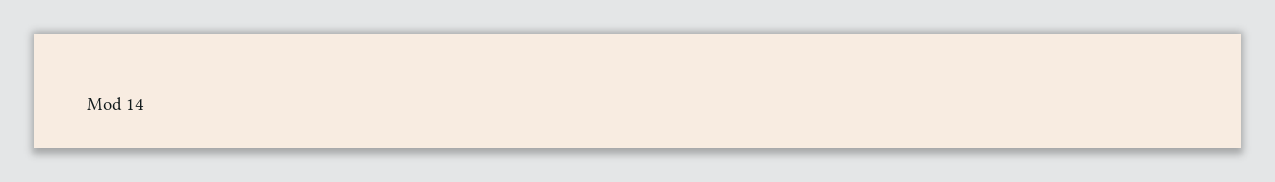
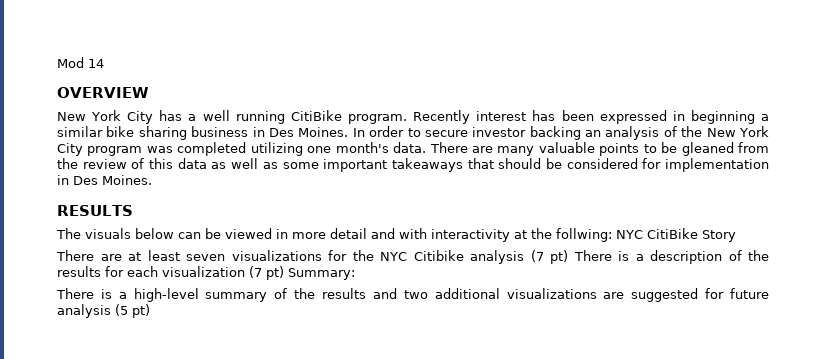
+ OVERVIEW
+ New York City has a well running CitiBike program. Recently interest has been expressed in beginning a similar bike sharing business in Des Moines. In order to secure investor backing an analysis of the New York City program was completed utilizing one month's data. There are many valuable points to be gleaned from the review of this data as well as some important takeaways that should be considered for implementation in Des Moines.
+ RESULTS
+ The visuals below can be viewed in more detail and with interactivity at the follwing: NYC CitiBike Story
+ There are at least seven visualizations for the NYC Citibike analysis (7 pt) There is a description of the results for each visualization (7 pt) Summary:
+ There is a high-level summary of the results and two additional visualizations are suggested for future analysis (5 pt)

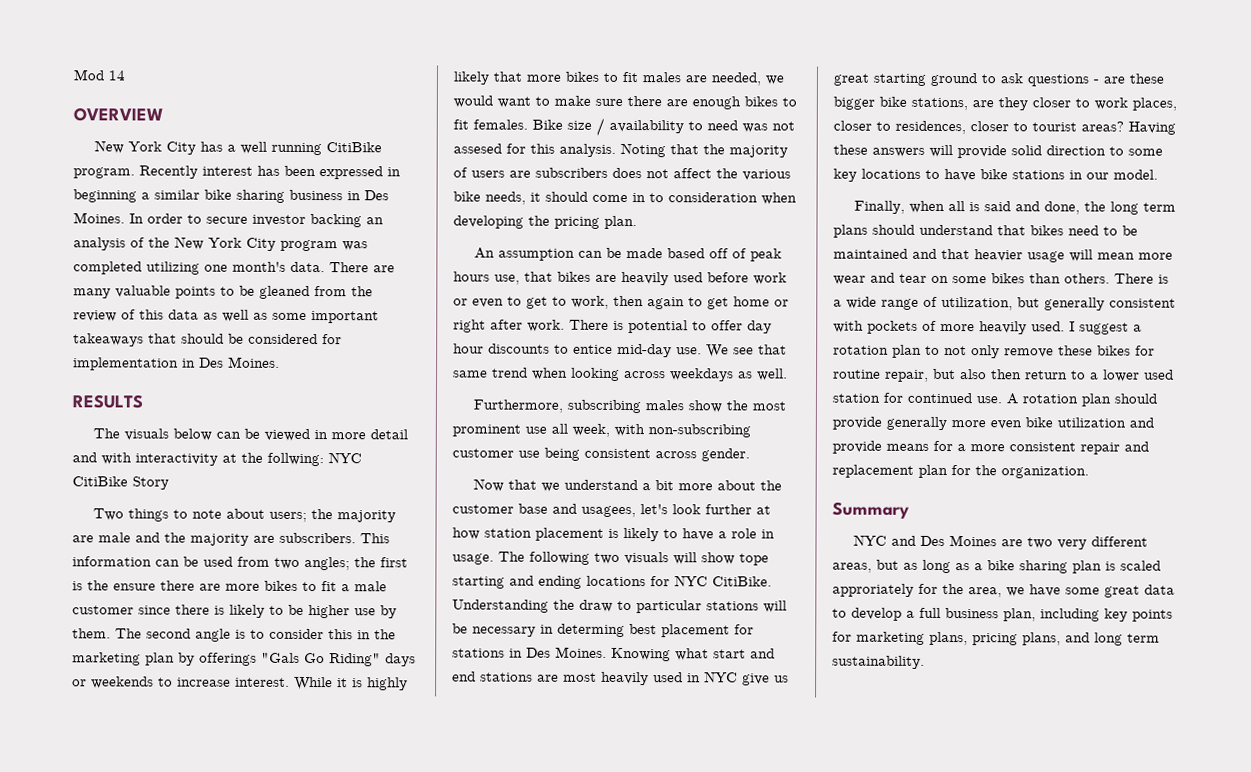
- There are at least seven visualizations for the NYC Citibike analysis (7 pt) There is a description of the results for each visualization (7 pt) Summary:
- There is a high-level summary of the results and two additional visualizations are suggested for future analysis (5 pt)
+ Two things to note about users; the majority are male and the majority are subscribers. This information can be used from two angles; the first is the ensure there are more bikes to fit a male customer since there is likely to be higher use by them. The second angle is to consider this in the marketing plan by offerings "Gals Go Riding" days or weekends to increase interest. While it is highly likely that more bikes to fit males are needed, we would want to make sure there are enough bikes to fit females. Bike size / availability to need was not assesed for this analysis. Noting that the majority of users are subscribers does not affect the various bike needs, it should come in to consideration when developing the pricing plan.
+ An assumption can be made based off of peak hours use, that bikes are heavily used before work or even to get to work, then again to get home or right after work. There is potential to offer day hour discounts to entice mid-day use. We see that same trend when looking across weekdays as well.
+ Furthermore, subscribing males show the most prominent use all week, with non-subscribing customer use being consistent across gender.
+ Now that we understand a bit more about the customer base and usagees, let's look further at how station placement is likely to have a role in usage. The following two visuals will show tope starting and ending locations for NYC CitiBike. Understanding the draw to particular stations will be necessary in determing best placement for stations in Des Moines. Knowing what start and end stations are most heavily used in NYC give us great starting ground to ask questions - are these bigger bike stations, are they closer to work places, closer to residences, closer to tourist areas? Having these answers will provide solid direction to some key locations to have bike stations in our model.
+ Finally, when all is said and done, the long term plans should understand that bikes need to be maintained and that heavier usage will mean more wear and tear on some bikes than others. There is a wide range of utilization, but generally consistent with pockets of more heavily used. I suggest a rotation plan to not only remove these bikes for routine repair, but also then return to a lower used station for continued use. A rotation plan should provide generally more even bike utilization and provide means for a more consistent repair and replacement plan for the organization.
+ Summary
+ NYC and Des Moines are two very different areas, but as long as a bike sharing plan is scaled approriately for the area, we have some great data to develop a full business plan, including key points for marketing plans, pricing plans, and long term sustainability.

